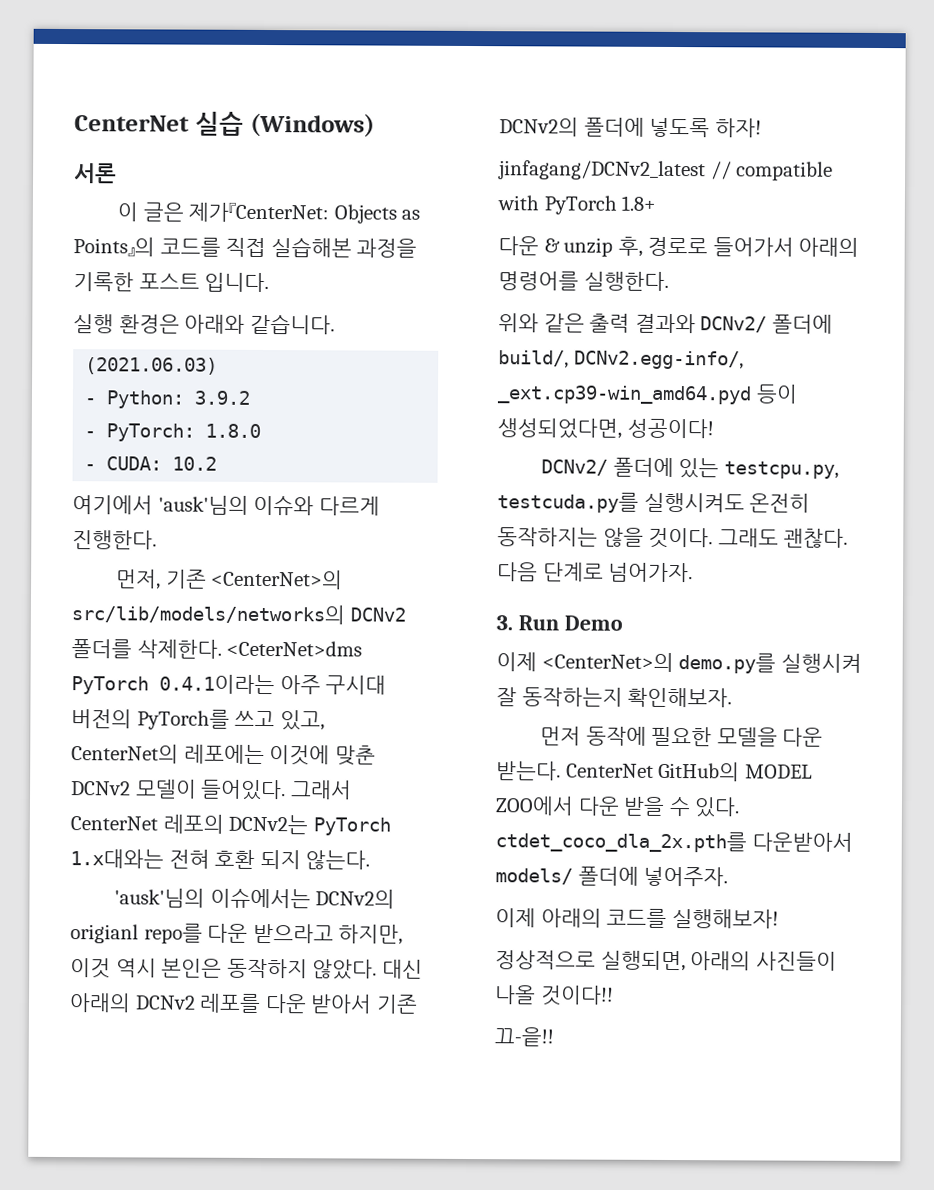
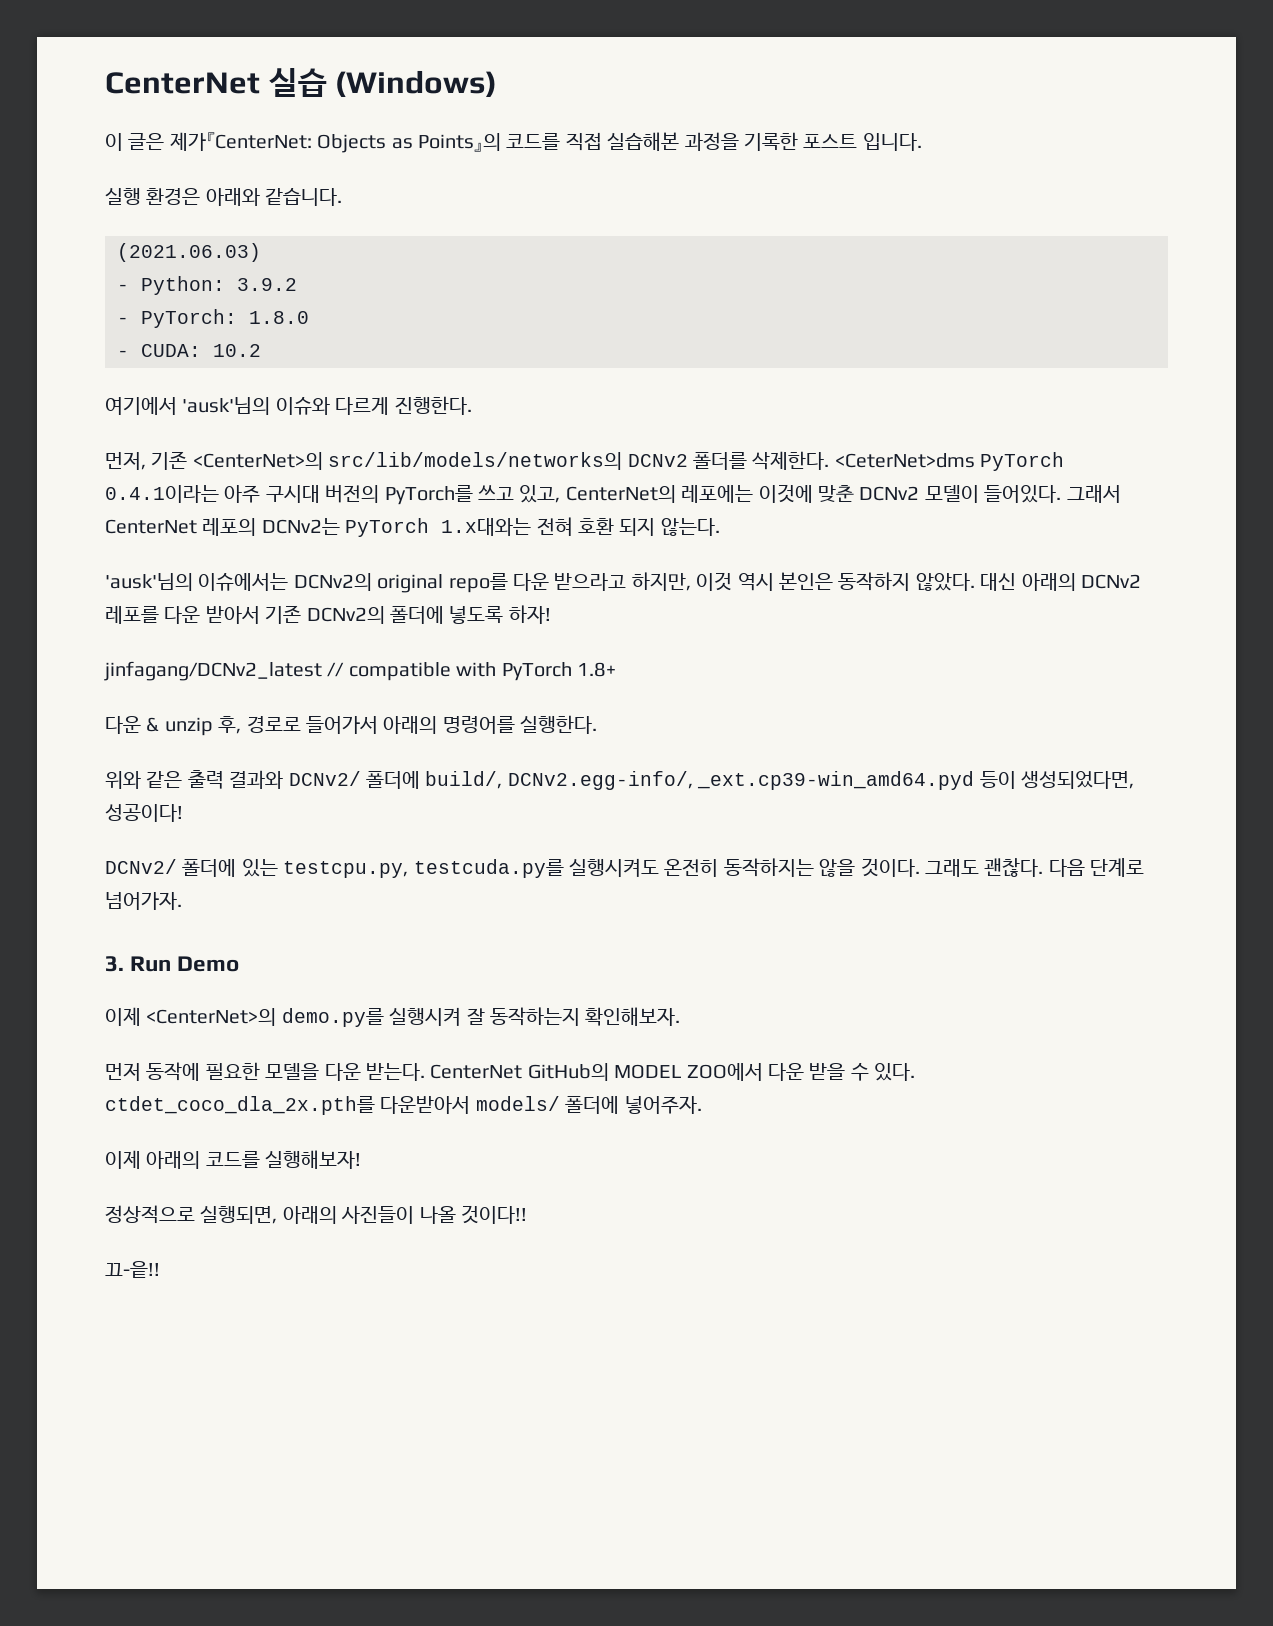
- 서론
- 'ausk'님의 이슈에서는 DCNv2의 origianl repo를 다운 받으라고 하지만, 이것 역시 본인은 동작하지 않았다.
+ 'ausk'님의 이슈에서는 DCNv2의 original repo를 다운 받으라고 하지만, 이것 역시 본인은 동작하지 않았다.

